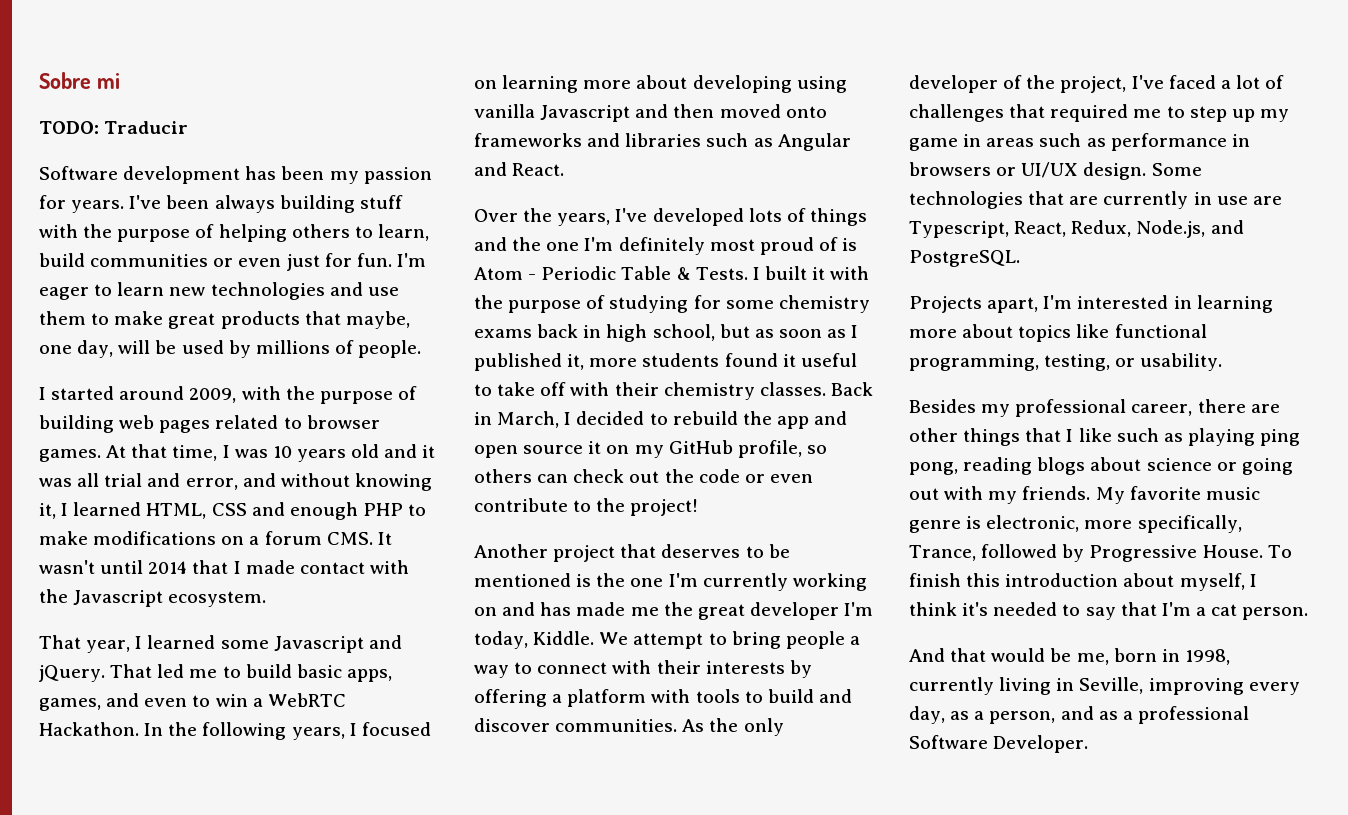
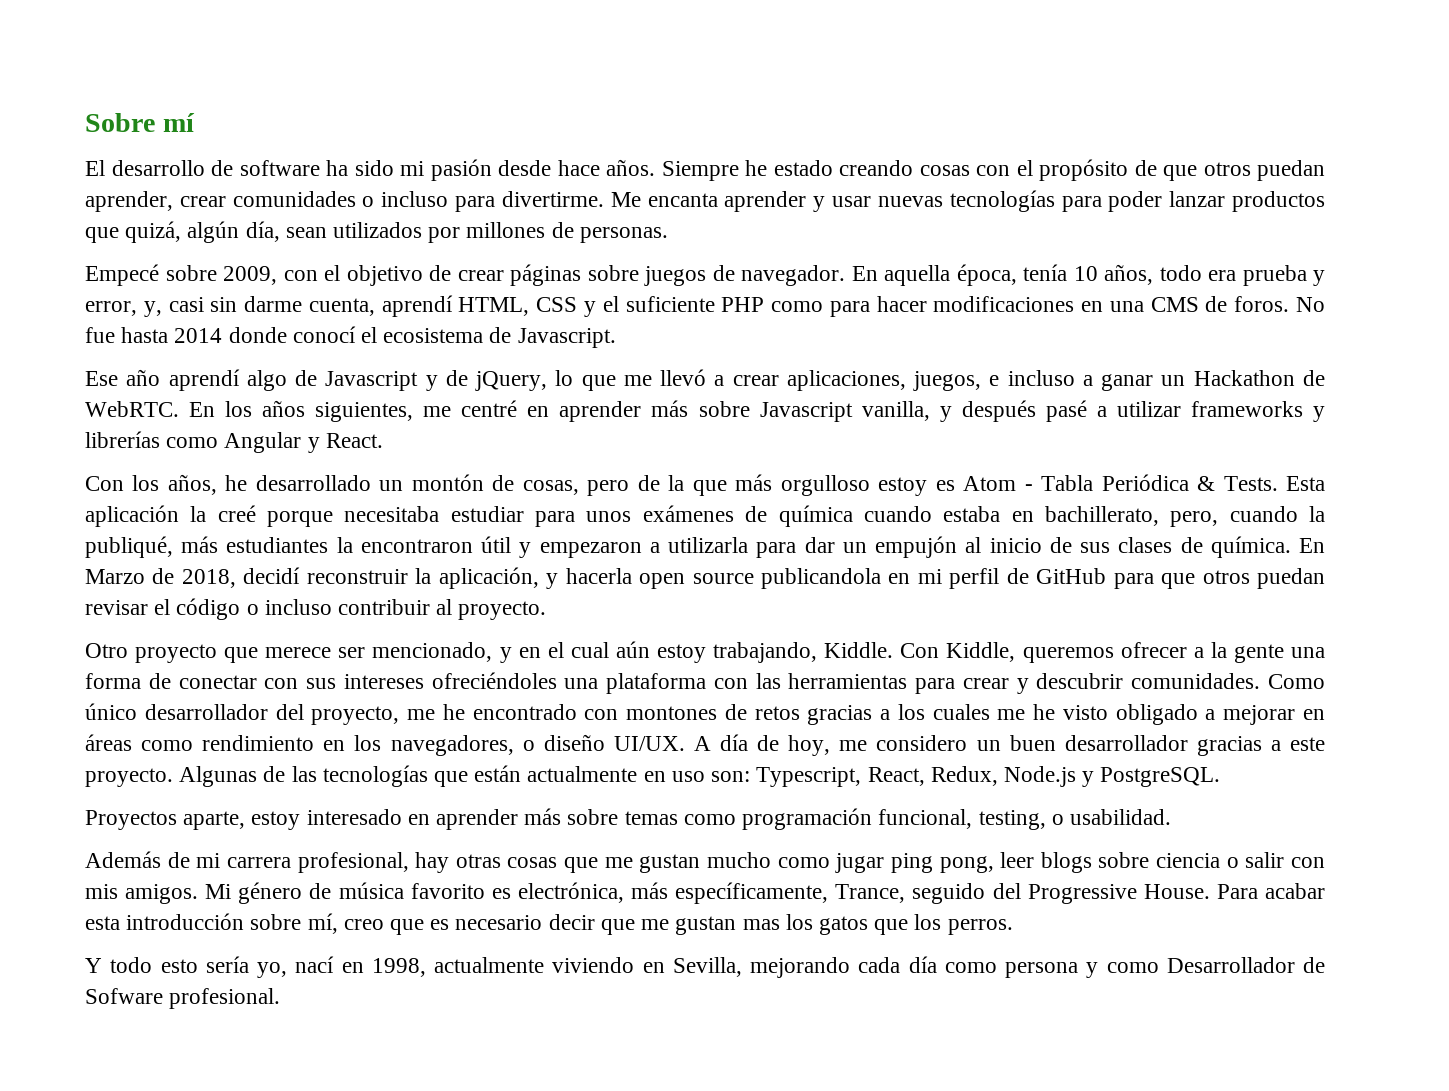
- Sobre mi
- TODO: Traducir
- Software development has been my passion for years. I've been always building stuff with the purpose of helping others to learn, build communities or even just for fun. I'm eager to learn new technologies and use them to make great products that maybe, one day, will be used by millions of people.
- I started around 2009, with the purpose of building web pages related to browser games. At that time, I was 10 years old and it was all trial and error, and without knowing it, I learned HTML, CSS and enough PHP to make modifications on a forum CMS. It wasn't until 2014 that I made contact with the Javascript ecosystem.
- That year, I learned some Javascript and jQuery. That led me to build basic apps, games, and even to win a WebRTC Hackathon. In the following years, I focused on learning more about developing using vanilla Javascript and then moved onto frameworks and libraries such as Angular and React.
- Over the years, I've developed lots of things and the one I'm definitely most proud of is Atom - Periodic Table & Tests. I built it with the purpose of studying for some chemistry exams back in high school, but as soon as I published it, more students found it useful to take off with their chemistry classes. Back in March, I decided to rebuild the app and open source it on my GitHub profile, so others can check out the code or even contribute to the project!
- Another project that deserves to be mentioned is the one I'm currently working on and has made me the great developer I'm today, Kiddle. We attempt to bring people a way to connect with their interests by offering a platform with tools to build and discover communities. As the only developer of the project, I've faced a lot of challenges that required me to step up my game in areas such as performance in browsers or UI/UX design. Some technologies that are currently in use are Typescript, React, Redux, Node.js, and PostgreSQL.
+ Sobre mí
+ El desarrollo de software ha sido mi pasión desde hace años. Siempre he estado creando cosas con el propósito de que otros puedan aprender, crear comunidades o incluso para divertirme. Me encanta aprender y usar nuevas tecnologías para poder lanzar productos que quizá, algún día, sean utilizados por millones de personas.
+ Empecé sobre 2009, con el objetivo de crear páginas sobre juegos de navegador. En aquella época, tenía 10 años, todo era prueba y error, y, casi sin darme cuenta, aprendí HTML, CSS y el suficiente PHP como para hacer modificaciones en una CMS de foros. No fue hasta 2014 donde conocí el ecosistema de Javascript.
+ Ese año aprendí algo de Javascript y de jQuery, lo que me llevó a crear aplicaciones, juegos, e incluso a ganar un Hackathon de WebRTC. En los años siguientes, me centré en aprender más sobre Javascript vanilla, y después pasé a utilizar frameworks y librerías como Angular y React.
+ Con los años, he desarrollado un montón de cosas, pero de la que más orgulloso estoy es Atom - Tabla Periódica & Tests. Esta aplicación la creé porque necesitaba estudiar para unos exámenes de química cuando estaba en bachillerato, pero, cuando la publiqué, más estudiantes la encontraron útil y empezaron a utilizarla para dar un empujón al inicio de sus clases de química. En Marzo de 2018, decidí reconstruir la aplicación, y hacerla open source publicandola en mi perfil de GitHub para que otros puedan revisar el código o incluso contribuir al proyecto.
+ Otro proyecto que merece ser mencionado, y en el cual aún estoy trabajando, Kiddle. Con Kiddle, queremos ofrecer a la gente una forma de conectar con sus intereses ofreciéndoles una plataforma con las herramientas para crear y descubrir comunidades. Como único desarrollador del proyecto, me he encontrado con montones de retos gracias a los cuales me he visto obligado a mejorar en áreas como rendimiento en los navegadores, o diseño UI/UX. A día de hoy, me considero un buen desarrollador gracias a este proyecto. Algunas de las tecnologías que están actualmente en uso son: Typescript, React, Redux, Node.js y PostgreSQL.
- Projects apart, I'm interested in learning more about topics like functional programming, testing, or usability.
- Besides my professional career, there are other things that I like such as playing ping pong, reading blogs about science or going out with my friends. My favorite music genre is electronic, more specifically, Trance, followed by Progressive House. To finish this introduction about myself, I think it's needed to say that I'm a cat person.
- And that would be me, born in 1998, currently living in Seville, improving every day, as a person, and as a professional Software Developer.
+ Proyectos aparte, estoy interesado en aprender más sobre temas como programación funcional, testing, o usabilidad.
+ Además de mi carrera profesional, hay otras cosas que me gustan mucho como jugar ping pong, leer blogs sobre ciencia o salir con mis amigos. Mi género de música favorito es electrónica, más específicamente, Trance, seguido del Progressive House. Para acabar esta introducción sobre mí, creo que es necesario decir que me gustan mas los gatos que los perros.
+ Y todo esto sería yo, nací en 1998, actualmente viviendo en Sevilla, mejorando cada día como persona y como Desarrollador de Sofware profesional.

